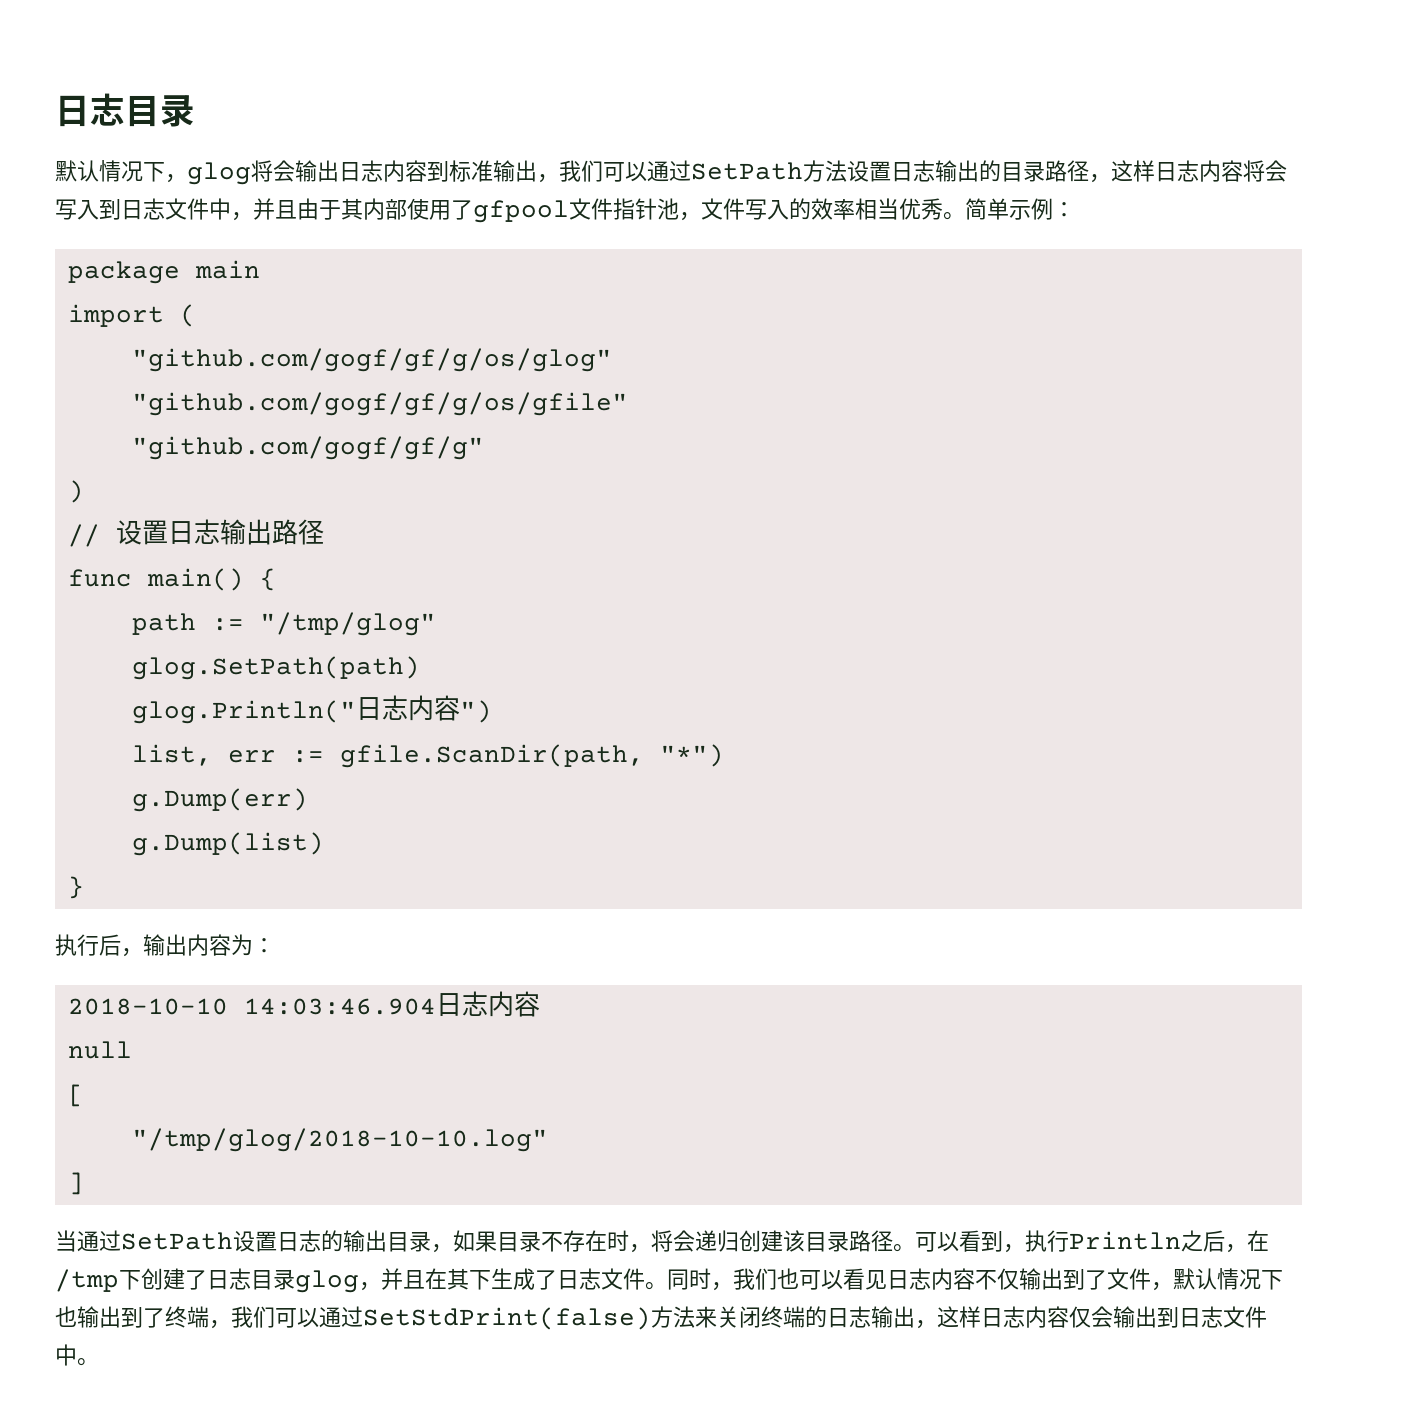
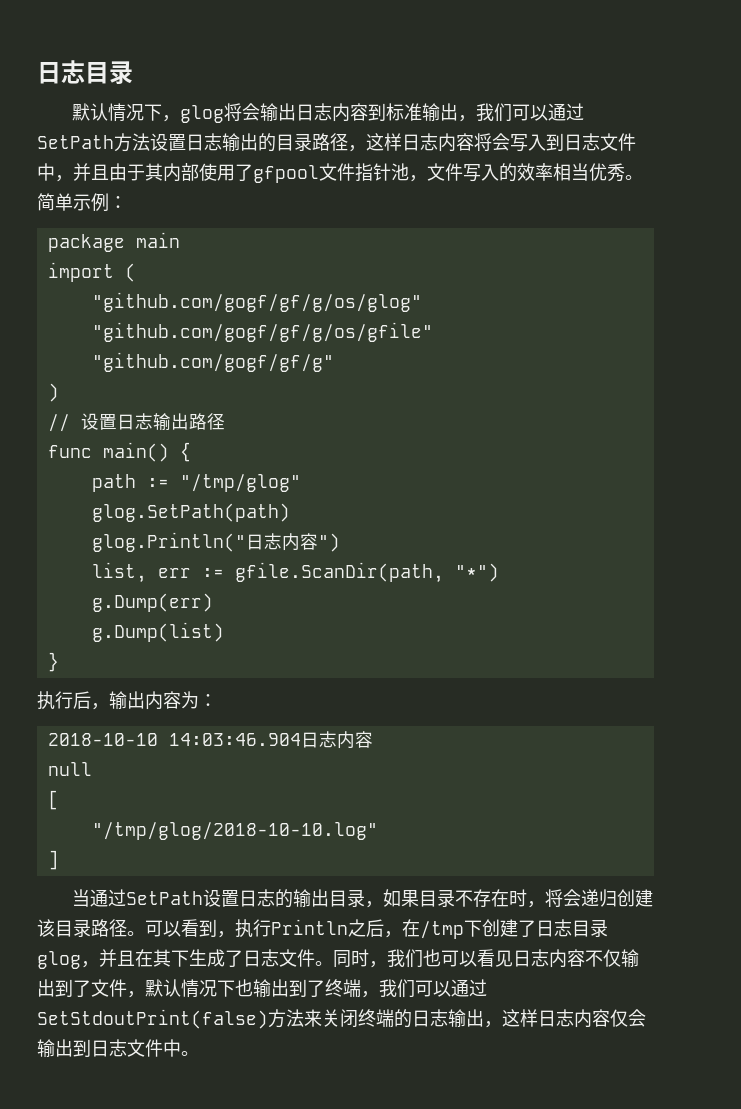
- 同时，我们也可以看见日志内容不仅输出到了文件，默认情况下也输出到了终端，我们可以通过SetStdPrint(false)方法来关闭终端的日志输出，这样日志内容仅会输出到日志文件中。
+ 同时，我们也可以看见日志内容不仅输出到了文件，默认情况下也输出到了终端，我们可以通过SetStdoutPrint(false)方法来关闭终端的日志输出，这样日志内容仅会输出到日志文件中。

